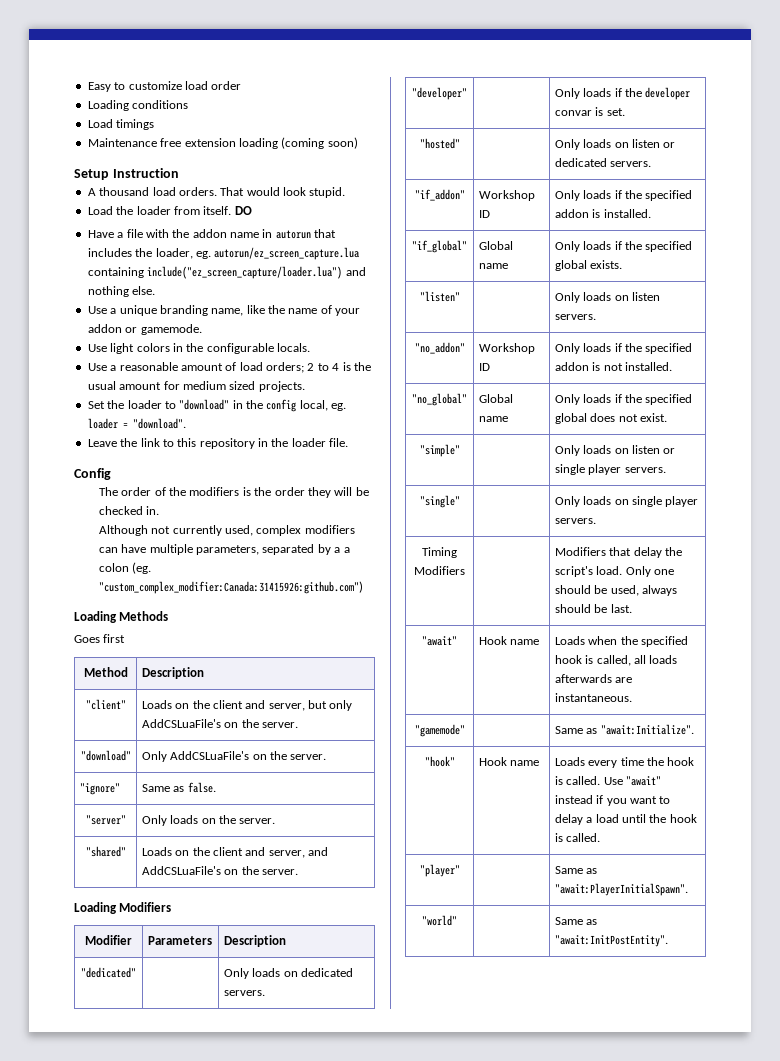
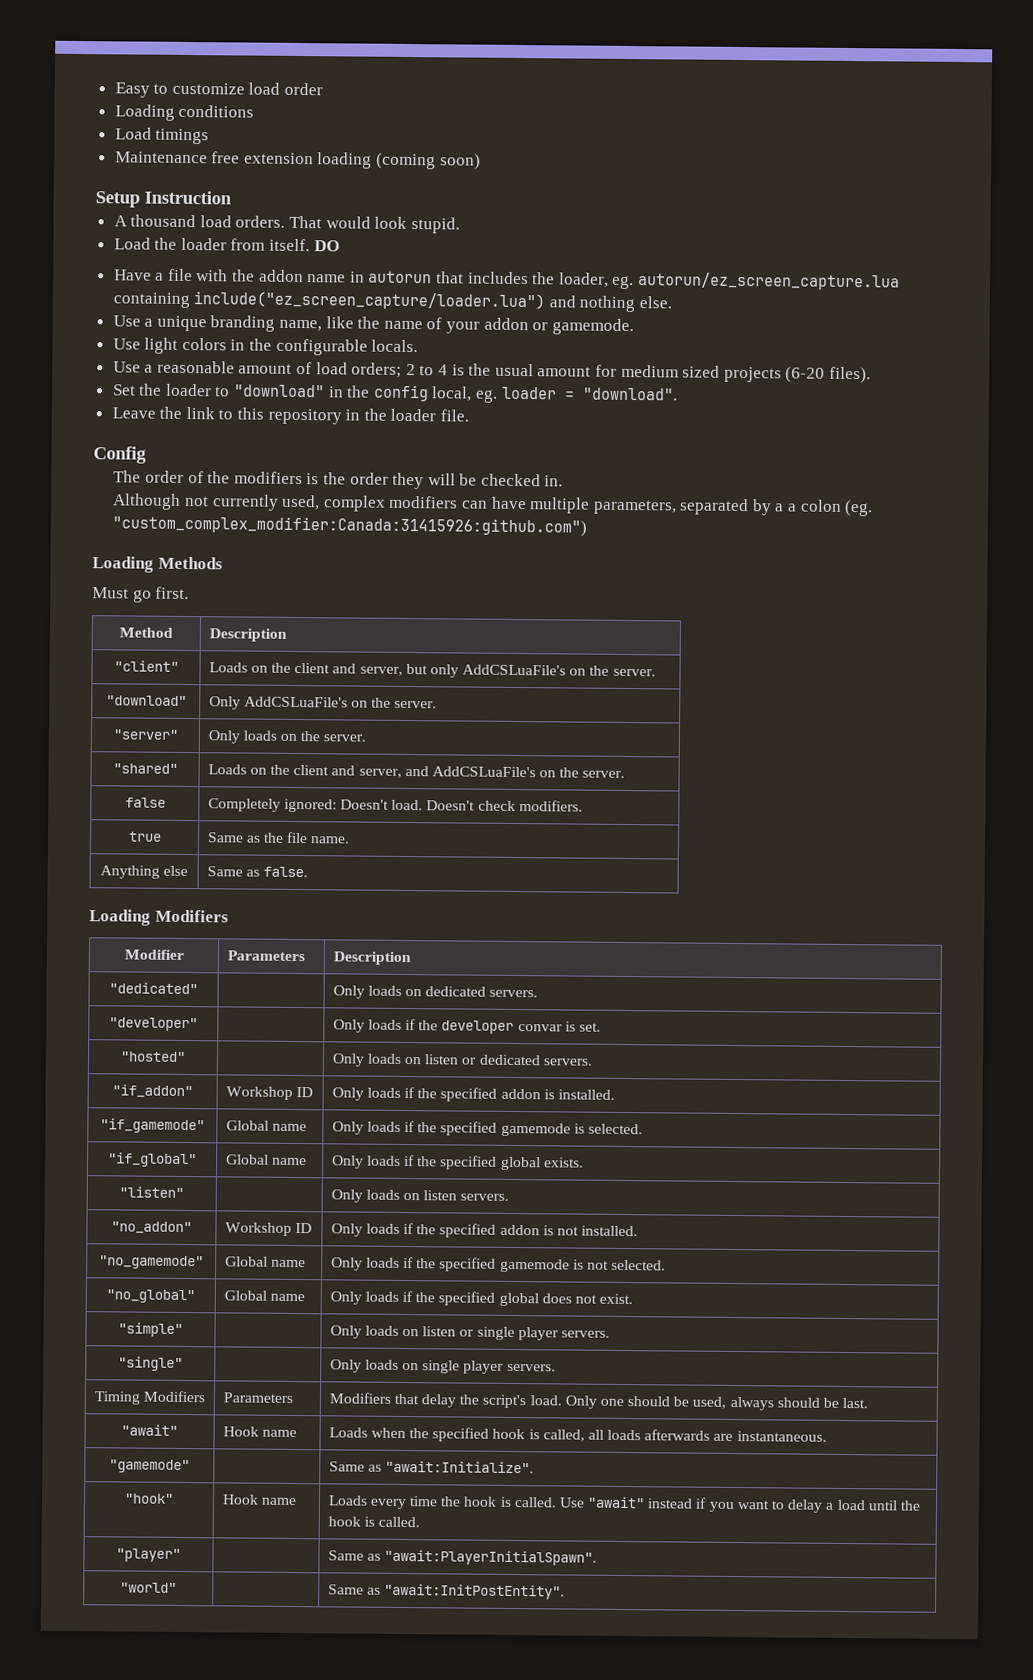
- Use a reasonable amount of load orders; 2 to 4 is the usual amount for medium sized projects.
+ Use a reasonable amount of load orders; 2 to 4 is the usual amount for medium sized projects (6-20 files).
- Goes first
+ Must go first.
- "ignore" | Same as false.
+ false | Completely ignored: Doesn't load. Doesn't check modifiers.
+ true | Same as the file name.
+ Anything else | Same as false.
+ "if_gamemode" | Global name | Only loads if the specified gamemode is selected.
+ "no_gamemode" | Global name | Only loads if the specified gamemode is not selected.
- Timing Modifiers | | Modifiers that delay the script's load. Only one should be used, always should be last.
+ Timing Modifiers | Parameters | Modifiers that delay the script's load. Only one should be used, always should be last.

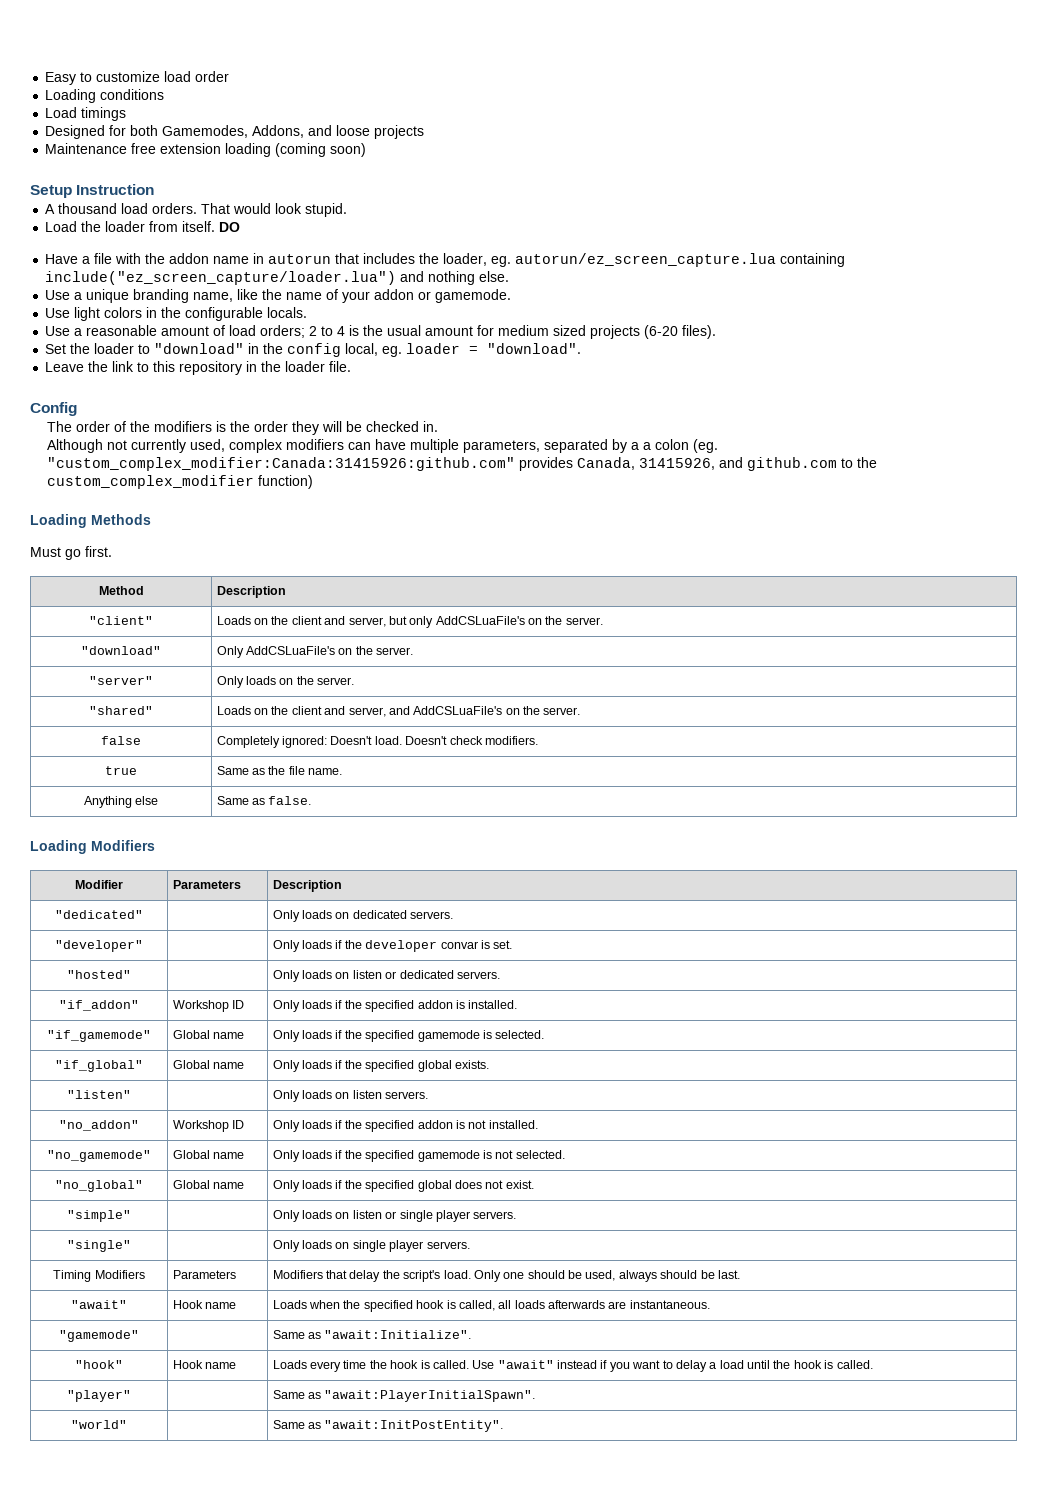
+ Designed for both Gamemodes, Addons, and loose projects
- Although not currently used, complex modifiers can have multiple parameters, separated by a a colon (eg. "custom_complex_modifier:Canada:31415926:github.com")
+ Although not currently used, complex modifiers can have multiple parameters, separated by a a colon (eg. "custom_complex_modifier:Canada:31415926:github.com" provides Canada, 31415926, and github.com to the custom_complex_modifier function)

